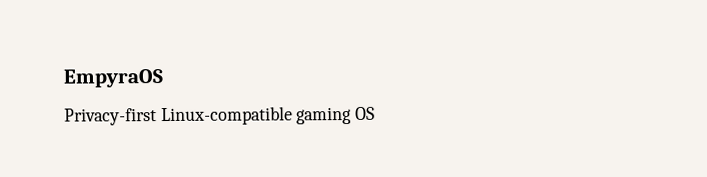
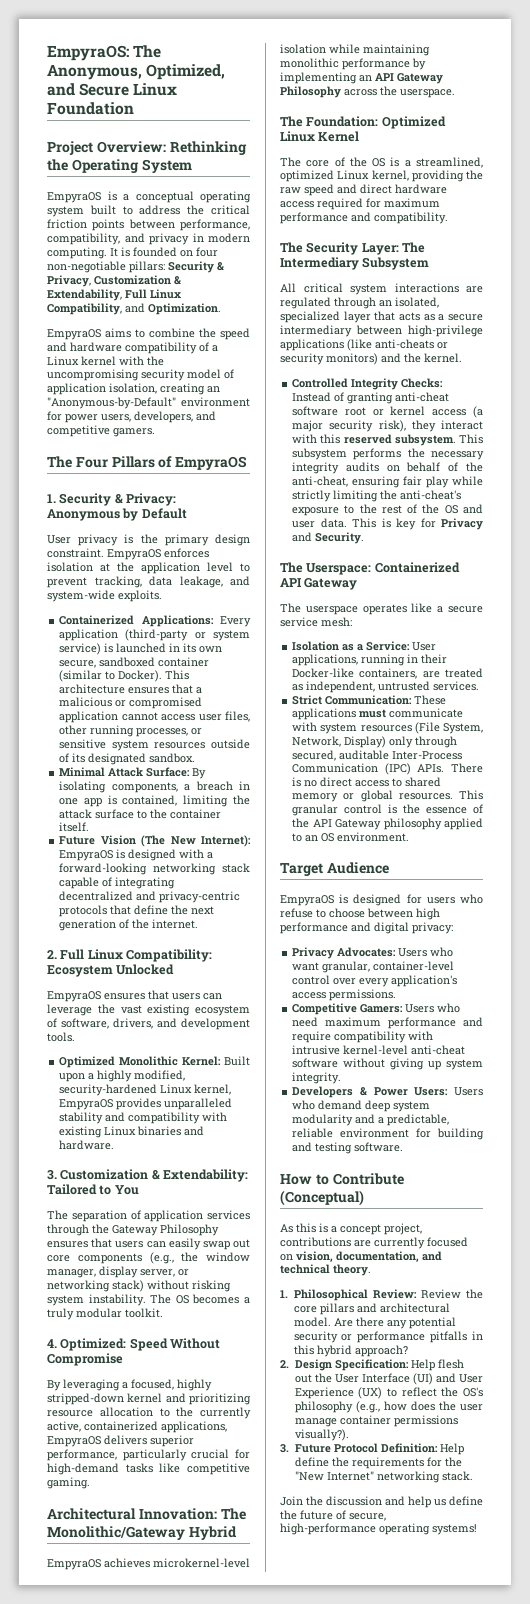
- EmpyraOS
- Privacy-first Linux-compatible gaming OS
+ EmpyraOS: The Anonymous, Optimized, and Secure Linux Foundation
+ Project Overview: Rethinking the Operating System
+ EmpyraOS is a conceptual operating system built to address the critical friction points between performance, compatibility, and privacy in modern computing. It is founded on four non-negotiable pillars: Security & Privacy, Customization & Extendability, Full Linux Compatibility, and Optimization.
+ EmpyraOS aims to combine the speed and hardware compatibility of a Linux kernel with the uncompromising security model of application isolation, creating an "Anonymous-by-Default" environment for power users, developers, and competitive gamers.
+ The Four Pillars of EmpyraOS
+ 1. Security & Privacy: Anonymous by Default
+ User privacy is the primary design constraint. EmpyraOS enforces isolation at the application level to prevent tracking, data leakage, and system-wide exploits.
+ Containerized Applications: Every application (third-party or system service) is launched in its own secure, sandboxed container (similar to Docker). This architecture ensures that a malicious or compromised application cannot access user files, other running processes, or sensitive system resources outside of its designated sandbox.
+ Minimal Attack Surface: By isolating components, a breach in one app is contained, limiting the attack surface to the container itself.
+ Future Vision (The New Internet): EmpyraOS is designed with a forward-looking networking stack capable of integrating decentralized and privacy-centric protocols that define the next generation of the internet.
+ 2. Full Linux Compatibility: Ecosystem Unlocked
+ EmpyraOS ensures that users can leverage the vast existing ecosystem of software, drivers, and development tools.
+ Optimized Monolithic Kernel: Built upon a highly modified, security-hardened Linux kernel, EmpyraOS provides unparalleled stability and compatibility with existing Linux binaries and hardware.
+ 3. Customization & Extendability: Tailored to You
+ The separation of application services through the Gateway Philosophy ensures that users can easily swap out core components (e.g., the window manager, display server, or networking stack) without risking system instability. The OS becomes a truly modular toolkit.
+ 4. Optimized: Speed Without Compromise
+ By leveraging a focused, highly stripped-down kernel and prioritizing resource allocation to the currently active, containerized applications, EmpyraOS delivers superior performance, particularly crucial for high-demand tasks like competitive gaming.
+ Architectural Innovation: The Monolithic/Gateway Hybrid
+ EmpyraOS achieves microkernel-level isolation while maintaining monolithic performance by implementing an API Gateway Philosophy across the userspace.
+ The Foundation: Optimized Linux Kernel
+ The core of the OS is a streamlined, optimized Linux kernel, providing the raw speed and direct hardware access required for maximum performance and compatibility.
+ The Security Layer: The Intermediary Subsystem
+ All critical system interactions are regulated through an isolated, specialized layer that acts as a secure intermediary between high-privilege applications (like anti-cheats or security monitors) and the kernel.
+ Controlled Integrity Checks: Instead of granting anti-cheat software root or kernel access (a major security risk), they interact with this reserved subsystem. This subsystem performs the necessary integrity audits on behalf of the anti-cheat, ensuring fair play while strictly limiting the anti-cheat's exposure to the rest of the OS and user data. This is key for Privacy and Security.
+ The Userspace: Containerized API Gateway
+ The userspace operates like a secure service mesh:
+ Isolation as a Service: User applications, running in their Docker-like containers, are treated as independent, untrusted services.
+ Strict Communication: These applications must communicate with system resources (File System, Network, Display) only through secured, auditable Inter-Process Communication (IPC) APIs. There is no direct access to shared memory or global resources. This granular control is the essence of the API Gateway philosophy applied to an OS environment.
+ Target Audience
+ EmpyraOS is designed for users who refuse to choose between high performance and digital privacy:
+ Privacy Advocates: Users who want granular, container-level control over every application's access permissions.
+ Competitive Gamers: Users who need maximum performance and require compatibility with intrusive kernel-level anti-cheat software without giving up system integrity.
+ Developers & Power Users: Users who demand deep system modularity and a predictable, reliable environment for building and testing software.
+ How to Contribute (Conceptual)
+ As this is a concept project, contributions are currently focused on vision, documentation, and technical theory.
+ 1. Philosophical Review: Review the core pillars and architectural model. Are there any potential security or performance pitfalls in this hybrid approach?
+ 2. Design Specification: Help flesh out the User Interface (UI) and User Experience (UX) to reflect the OS's philosophy (e.g., how does the user manage container permissions visually?).
+ 3. Future Protocol Definition: Help define the requirements for the "New Internet" networking stack.
+ Join the discussion and help us define the future of secure, high-performance operating systems!

